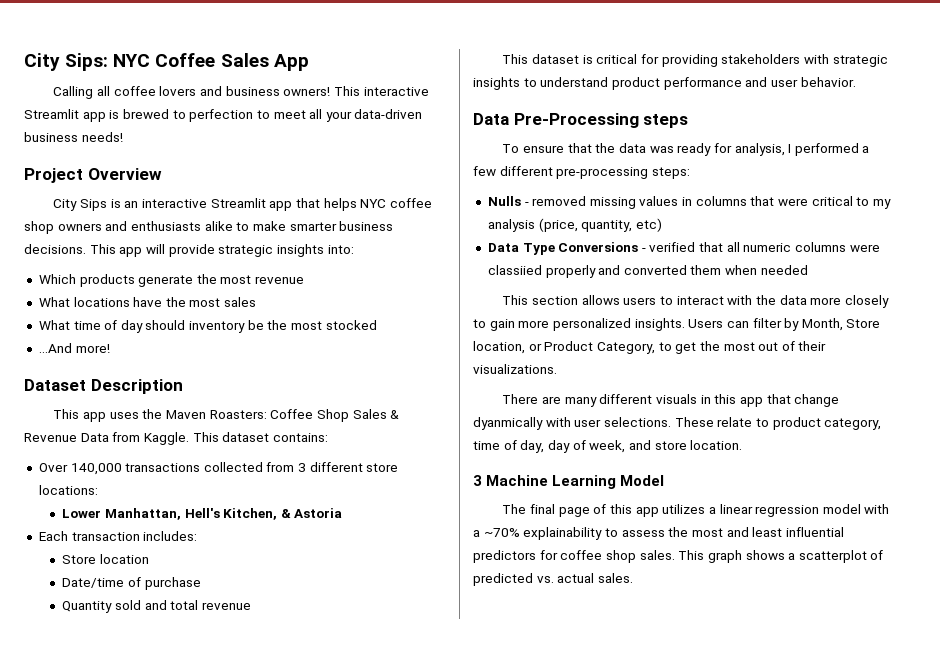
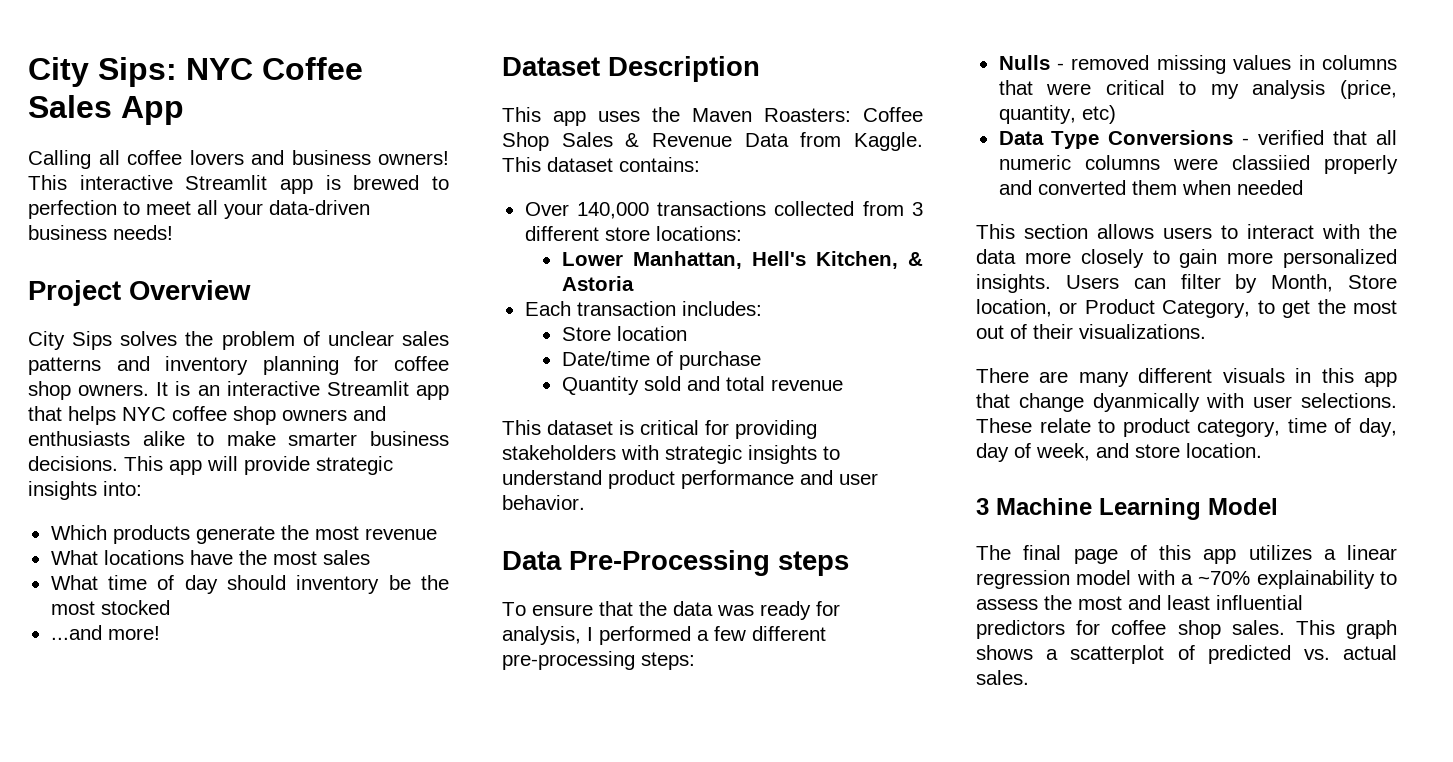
- City Sips is an interactive Streamlit app that helps NYC coffee shop owners and enthusiasts alike to make smarter business decisions.
+ City Sips solves the problem of unclear sales patterns and inventory planning for coffee shop owners. It is an interactive Streamlit app that helps NYC coffee shop owners and enthusiasts alike to make smarter business decisions.
- ...And more!
+ ...and more!

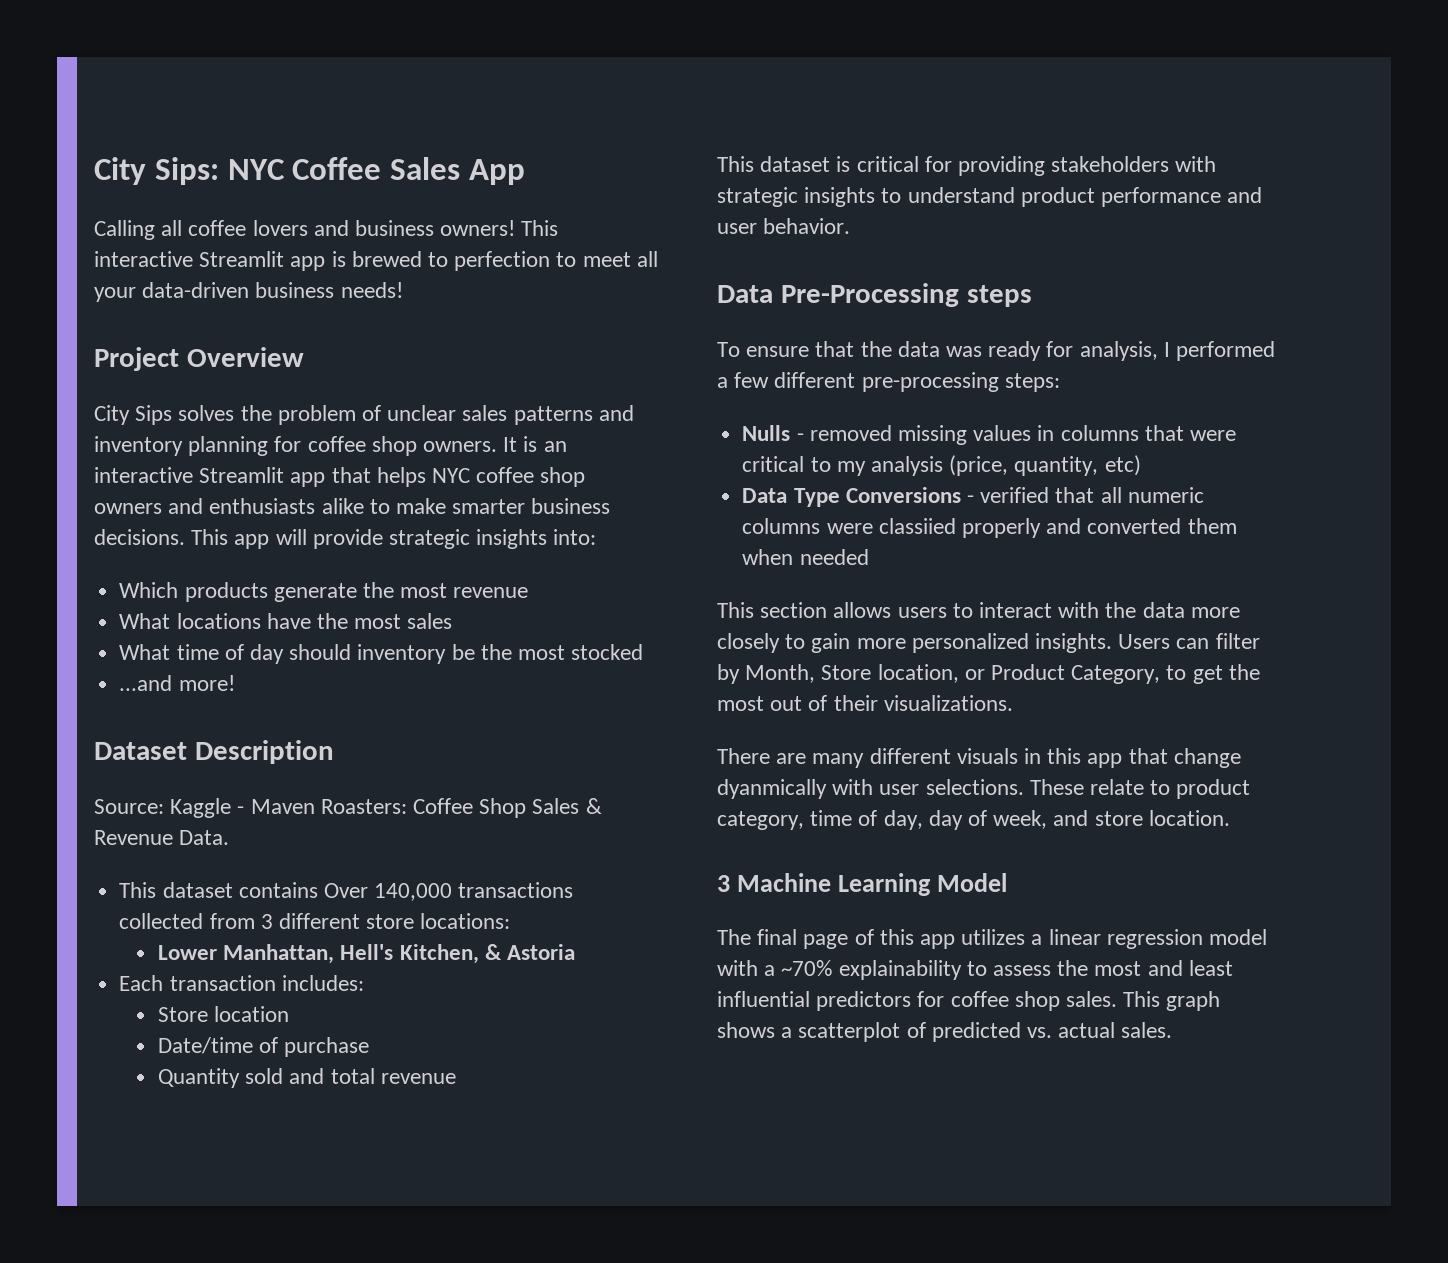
- This app uses the Maven Roasters: Coffee Shop Sales & Revenue Data from Kaggle. This dataset contains:
- Over 140,000 transactions collected from 3 different store locations:
+ Source: Kaggle - Maven Roasters: Coffee Shop Sales & Revenue Data.
+ This dataset contains Over 140,000 transactions collected from 3 different store locations:

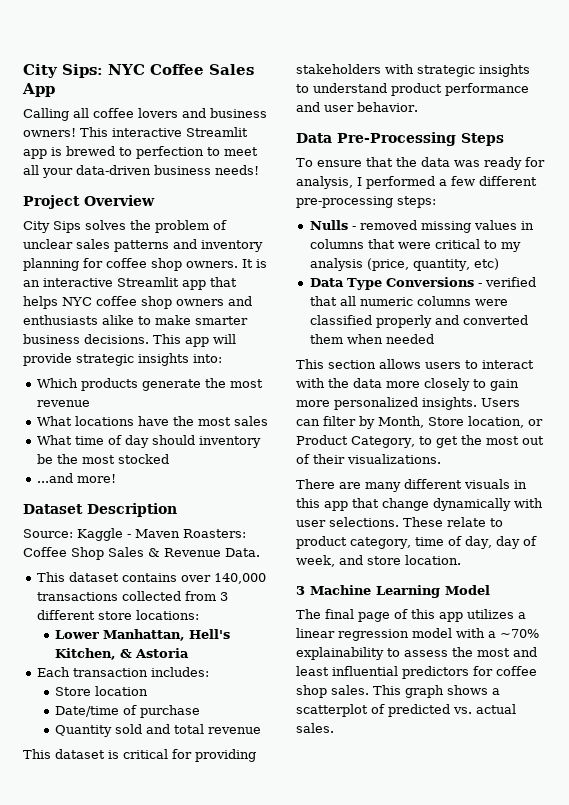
- This dataset contains Over 140,000 transactions collected from 3 different store locations:
+ This dataset contains over 140,000 transactions collected from 3 different store locations:
- Data Pre-Processing steps
+ Data Pre-Processing Steps
- Data Type Conversions - verified that all numeric columns were classiied properly and converted them when needed
+ Data Type Conversions - verified that all numeric columns were classified properly and converted them when needed
- There are many different visuals in this app that change dyanmically with user selections.
+ There are many different visuals in this app that change dynamically with user selections.

